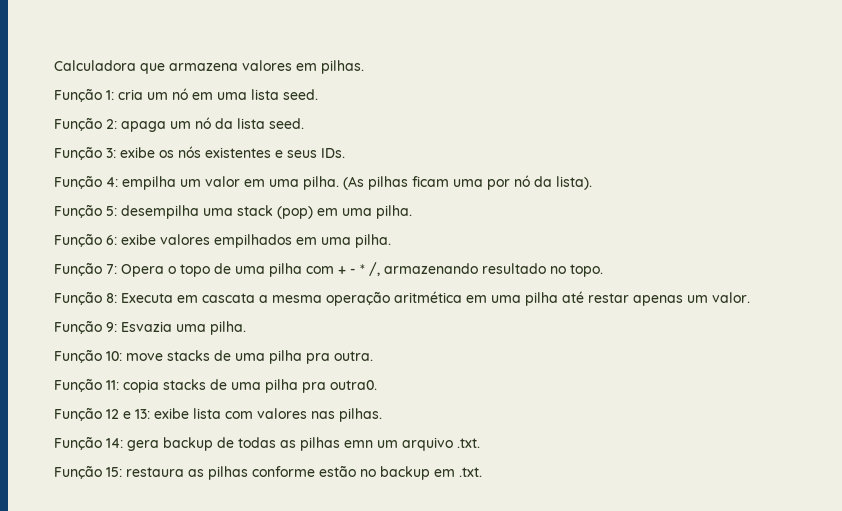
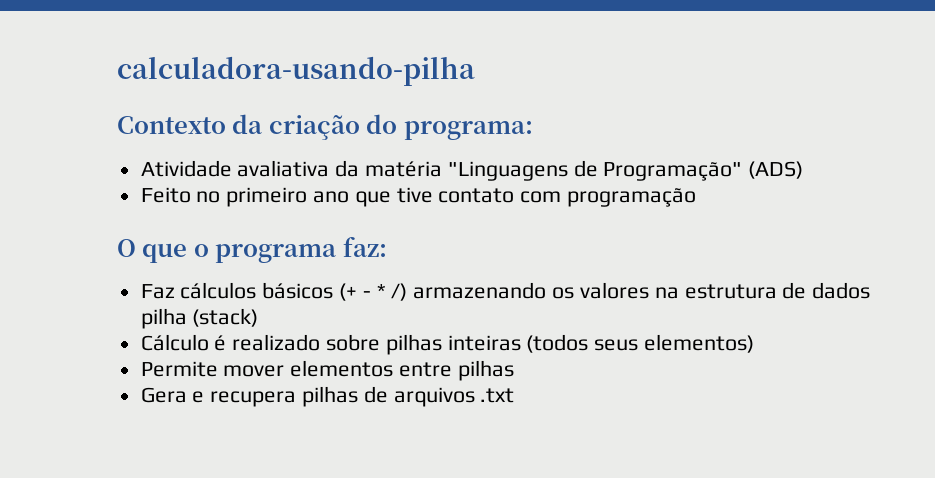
- Calculadora que armazena valores em pilhas.
- Função 1: cria um nó em uma lista seed.
- Função 2: apaga um nó da lista seed.
- Função 3: exibe os nós existentes e seus IDs.
- Função 4: empilha um valor em uma pilha. (As pilhas ficam uma por nó da lista).
- Função 5: desempilha uma stack (pop) em uma pilha.
- Função 6: exibe valores empilhados em uma pilha.
- Função 7: Opera o topo de uma pilha com + - * /, armazenando resultado no topo.
- Função 8: Executa em cascata a mesma operação aritmética em uma pilha até restar apenas um valor.
- Função 9: Esvazia uma pilha.
- Função 10: move stacks de uma pilha pra outra.
- Função 11: copia stacks de uma pilha pra outra0.
- Função 12 e 13: exibe lista com valores nas pilhas.
- Função 14: gera backup de todas as pilhas emn um arquivo .txt.
- Função 15: restaura as pilhas conforme estão no backup em .txt.
+ calculadora-usando-pilha
+ Contexto da criação do programa:
+ Atividade avaliativa da matéria "Linguagens de Programação" (ADS)
+ Feito no primeiro ano que tive contato com programação
+ O que o programa faz:
+ Faz cálculos básicos (+ - * /) armazenando os valores na estrutura de dados pilha (stack)
+ Cálculo é realizado sobre pilhas inteiras (todos seus elementos)
+ Permite mover elementos entre pilhas
+ Gera e recupera pilhas de arquivos .txt

